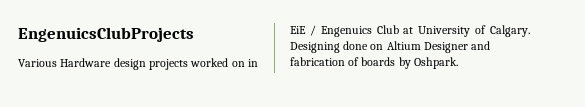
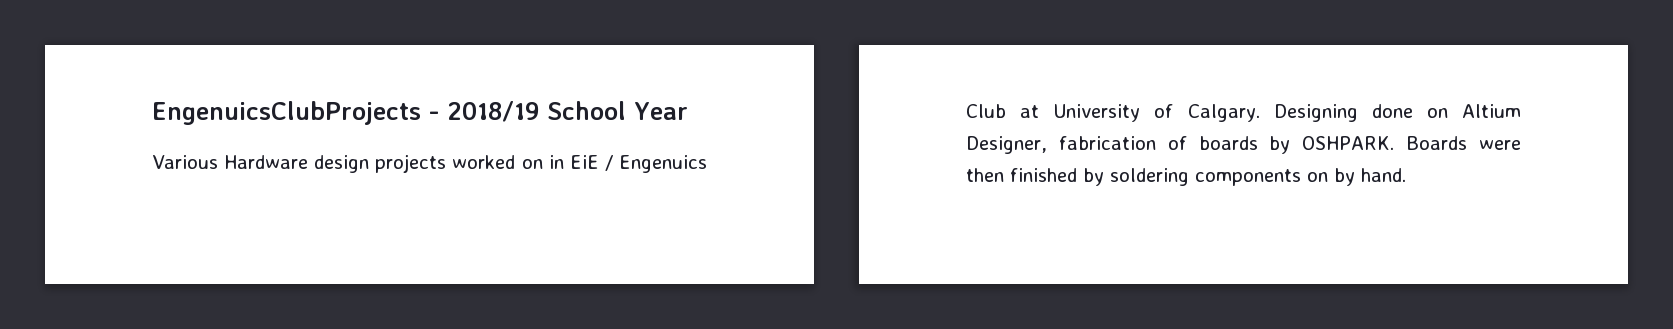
- EngenuicsClubProjects
+ EngenuicsClubProjects - 2018/19 School Year
- Designing done on Altium Designer and fabrication of boards by Oshpark.
+ Designing done on Altium Designer, fabrication of boards by OSHPARK. Boards were then finished by soldering components on by hand.

